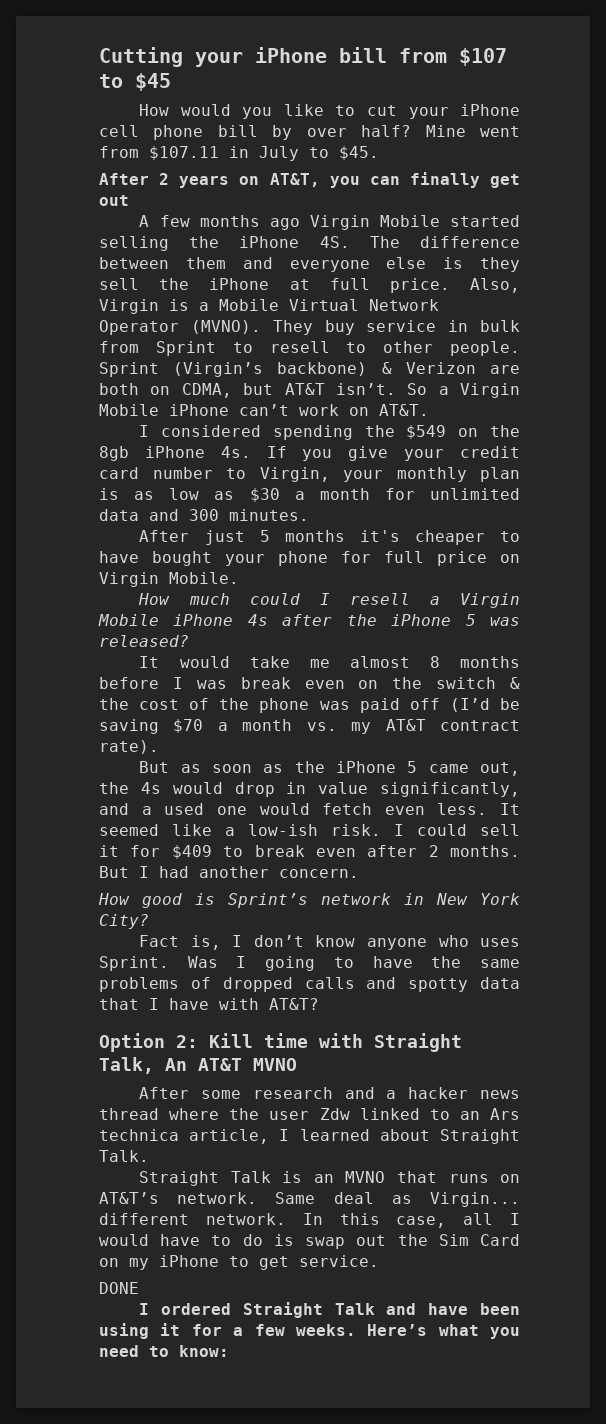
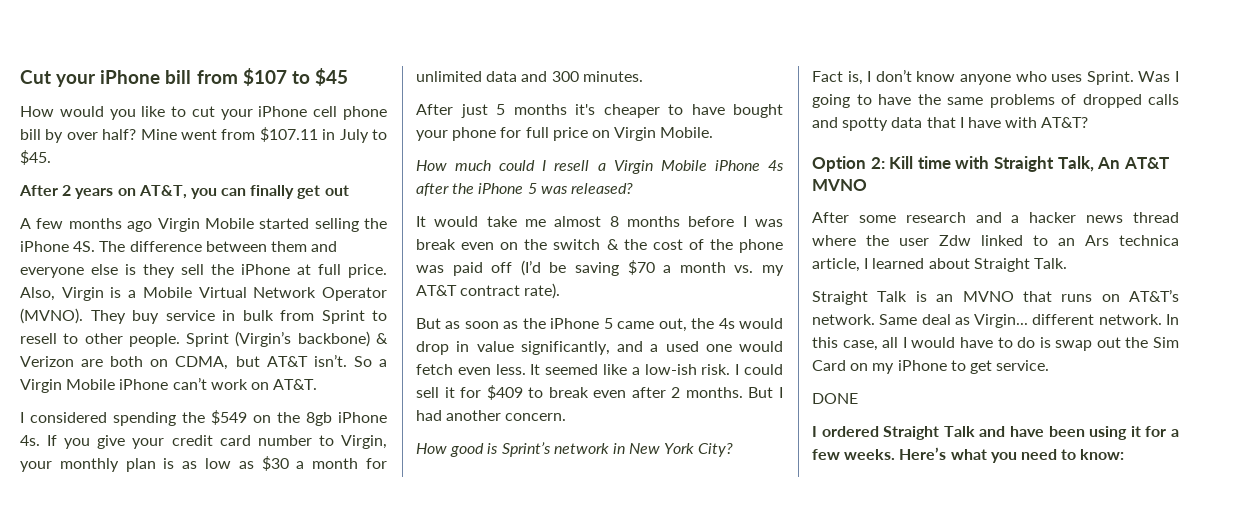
- Cutting your iPhone bill from $107 to $45
+ Cut your iPhone bill from $107 to $45

